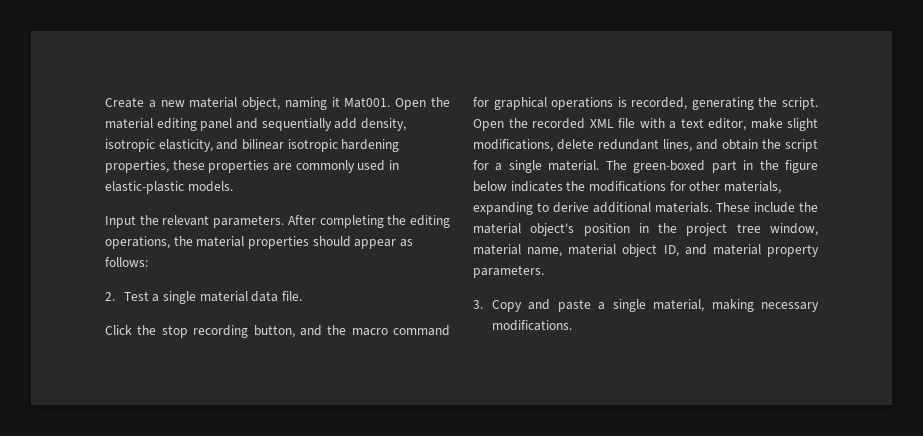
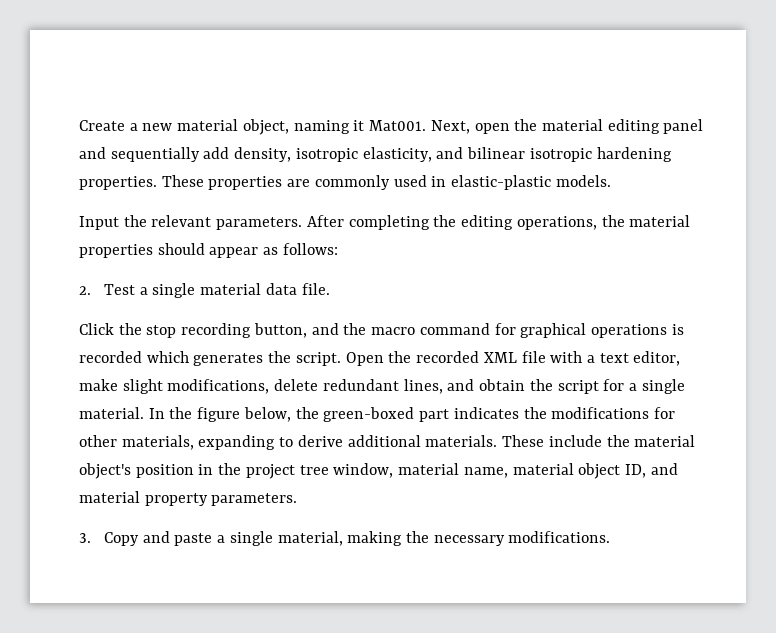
- Open the material editing panel and sequentially add density, isotropic elasticity, and bilinear isotropic hardening properties, these properties are commonly used in elastic-plastic models.
+ Next, open the material editing panel and sequentially add density, isotropic elasticity, and bilinear isotropic hardening properties. These properties are commonly used in elastic-plastic models.
- Click the stop recording button, and the macro command for graphical operations is recorded, generating the script.
+ Click the stop recording button, and the macro command for graphical operations is recorded which generates the script.
- The green-boxed part in the figure below indicates the modifications for other materials, expanding to derive additional materials.
+ In the figure below, the green-boxed part indicates the modifications for other materials, expanding to derive additional materials.
- 3. Copy and paste a single material, making necessary modifications.
+ 3. Copy and paste a single material, making the necessary modifications.

